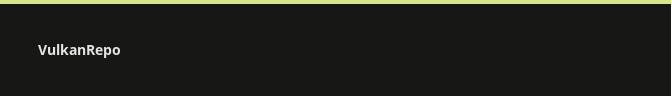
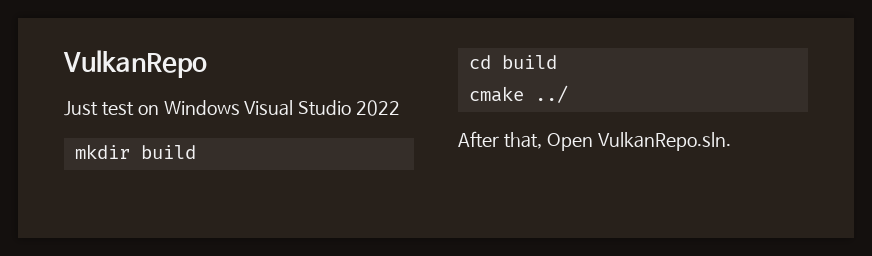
+ Just test on Windows Visual Studio 2022
+ mkdir build
+ cd build
+ cmake ../
+ After that, Open VulkanRepo.sln.

